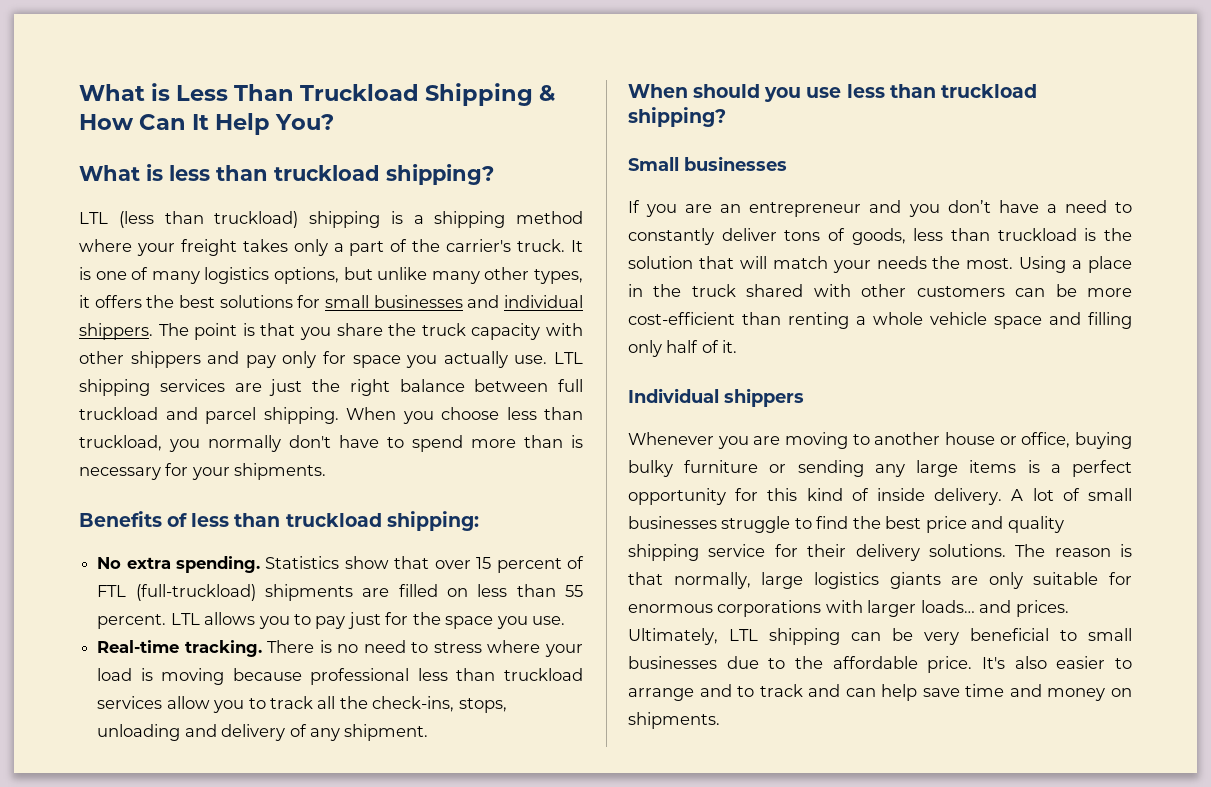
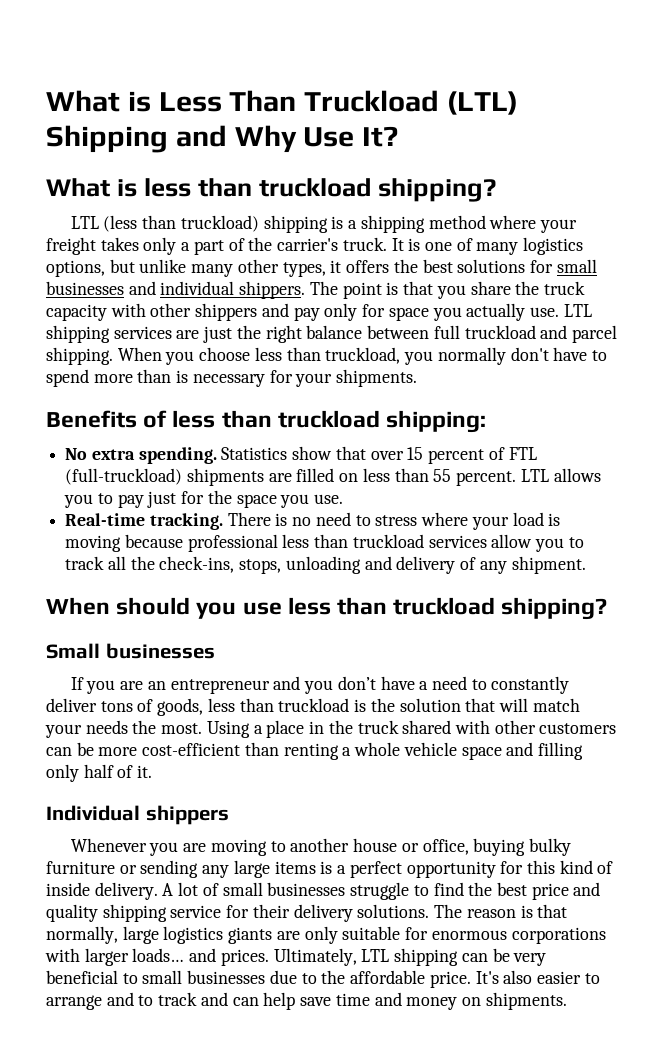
- What is Less Than Truckload Shipping & How Can It Help You?
+ What is Less Than Truckload (LTL) Shipping and Why Use It?

